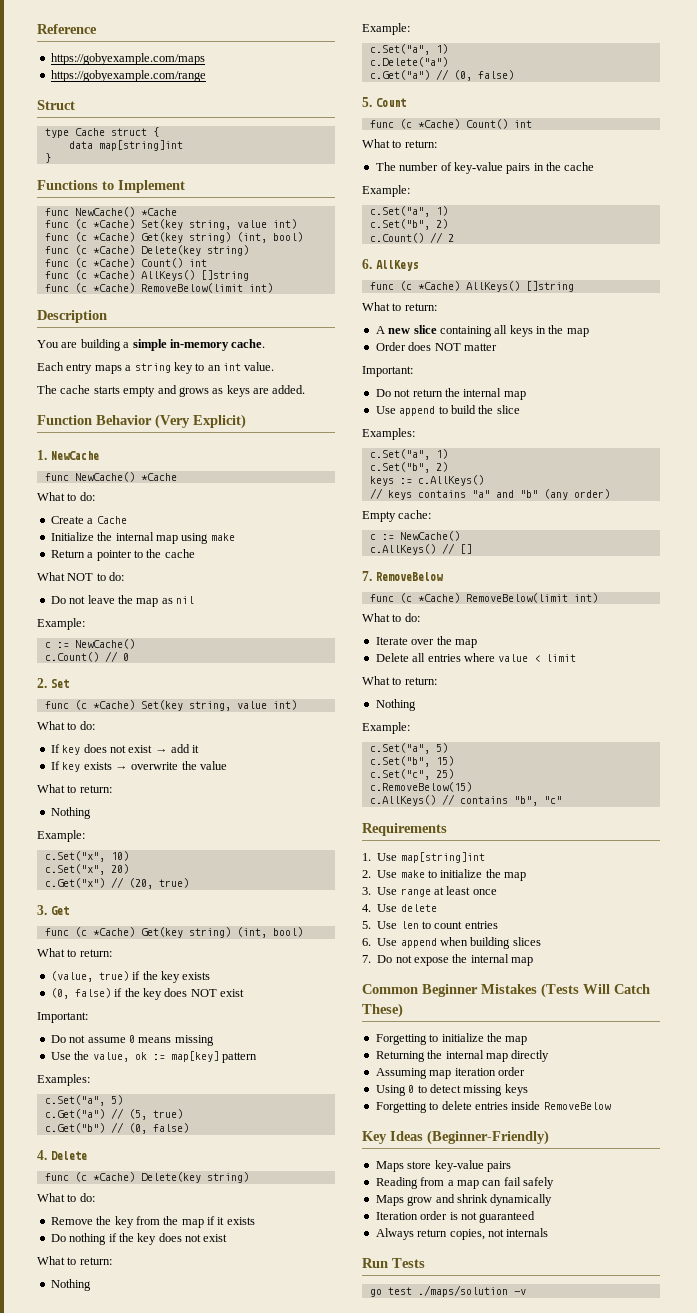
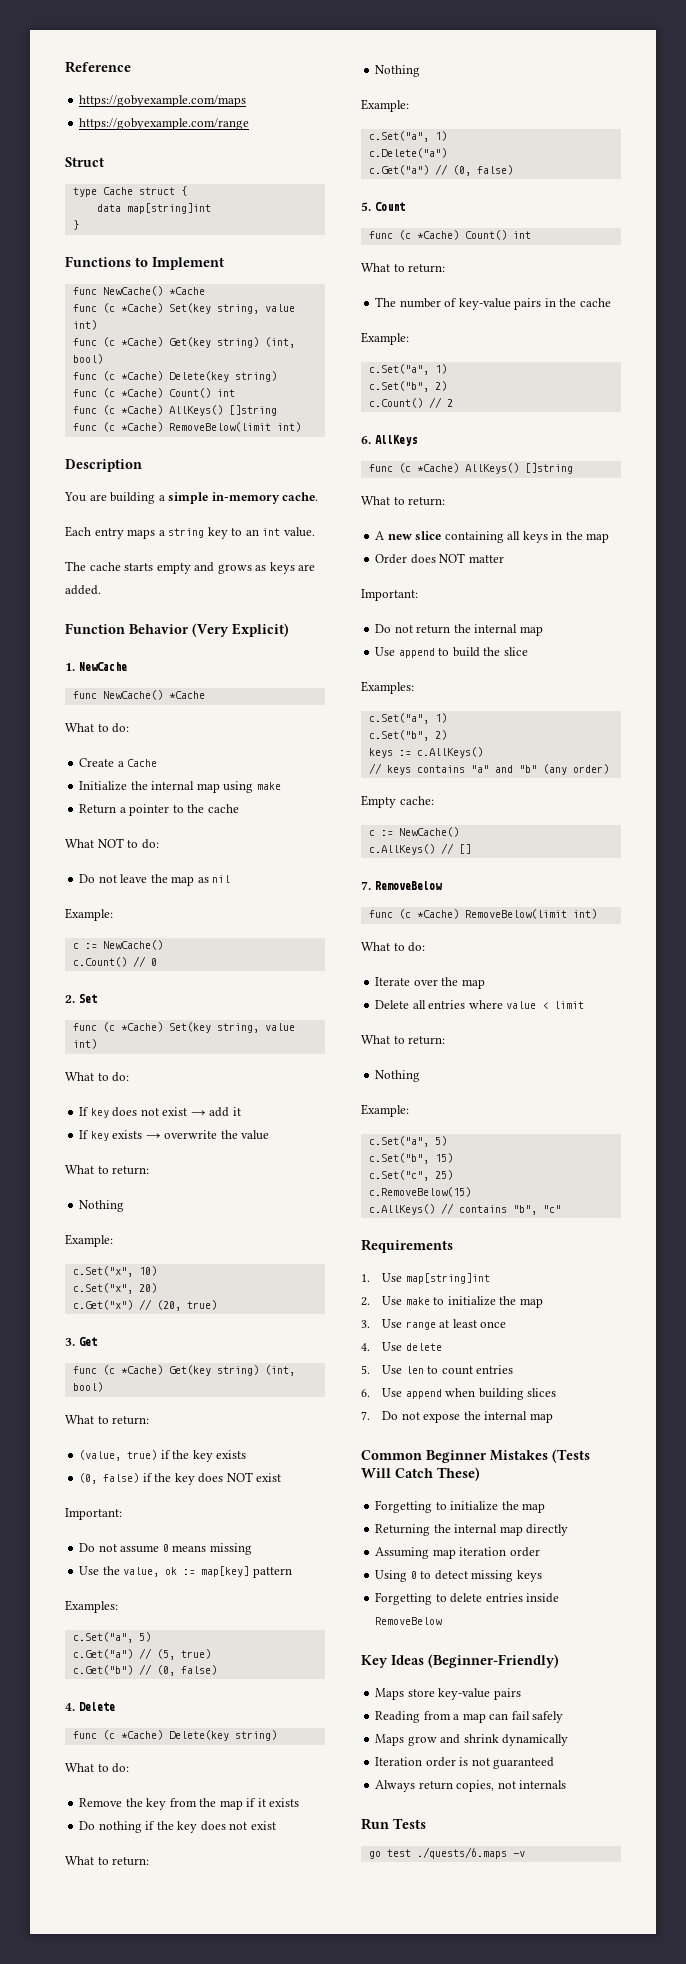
- go test ./maps/solution -v
+ go test ./quests/6.maps -v

